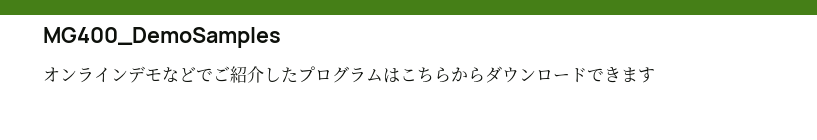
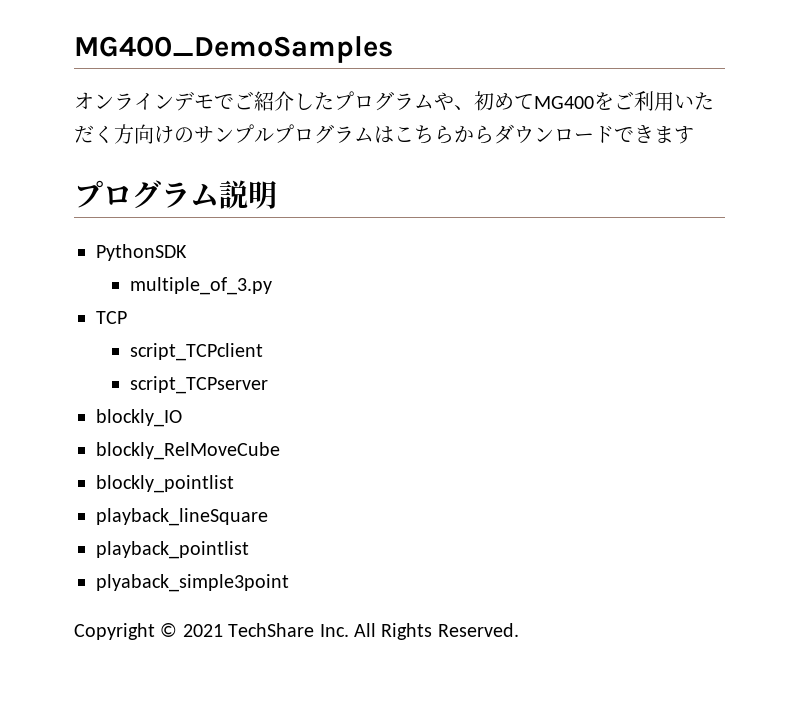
- オンラインデモなどでご紹介したプログラムはこちらからダウンロードできます
+ オンラインデモでご紹介したプログラムや、初めてMG400をご利用いただく方向けのサンプルプログラムはこちらからダウンロードできます
+ プログラム説明
+ PythonSDK
+ multiple_of_3.py
+ TCP
+ script_TCPclient
+ script_TCPserver
+ blockly_IO
+ blockly_RelMoveCube
+ blockly_pointlist
+ playback_lineSquare
+ playback_pointlist
+ plyaback_simple3point
+ Copyright © 2021 TechShare Inc. All Rights Reserved.

